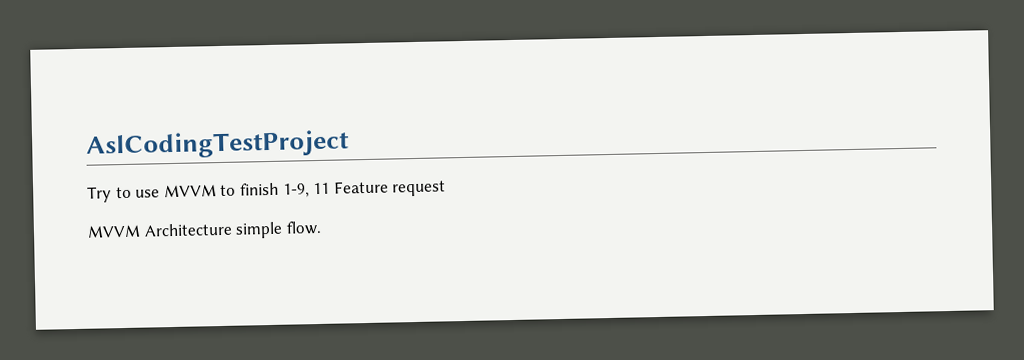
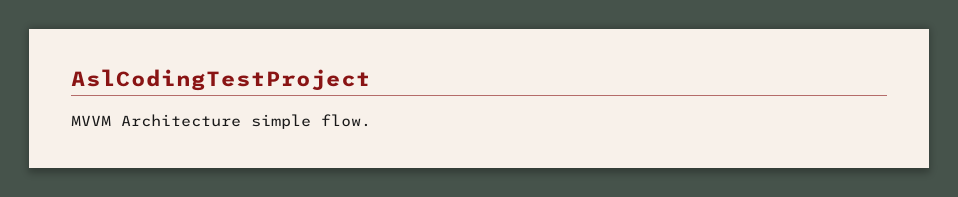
- Try to use MVVM to finish 1-9, 11 Feature request

